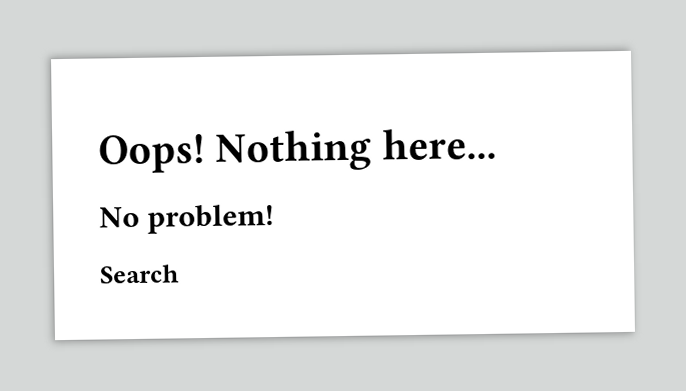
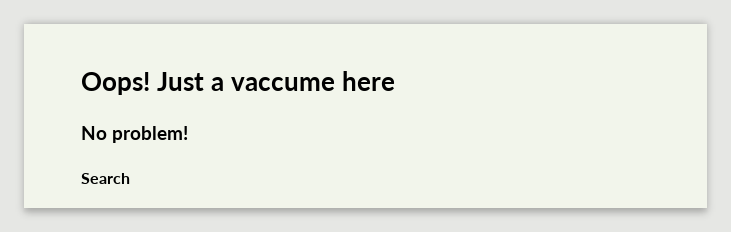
- Nothing here...
+ Just a vaccume here

